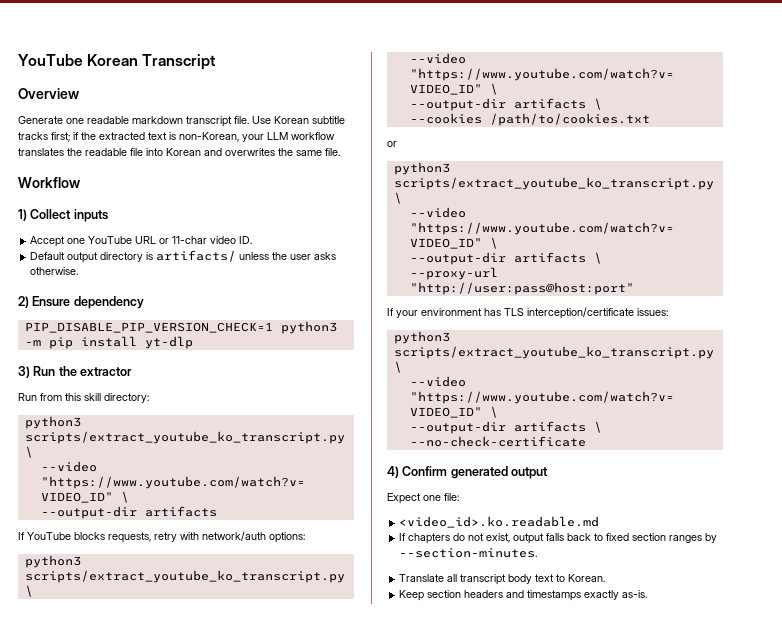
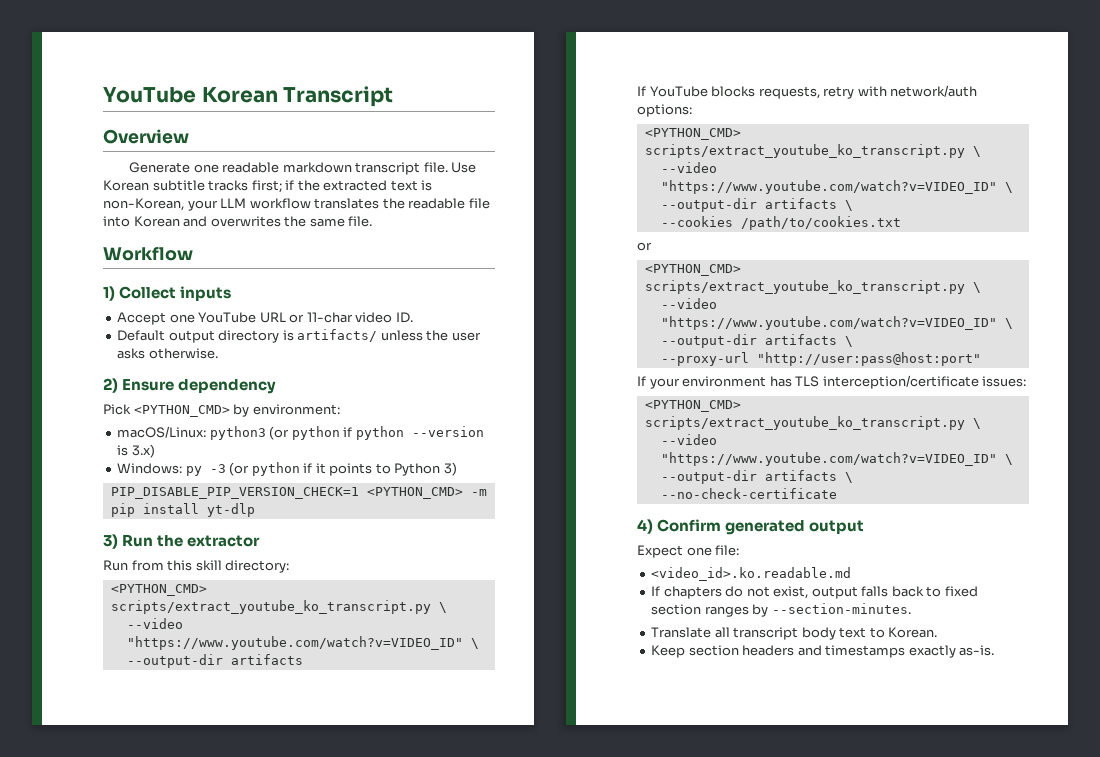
+ Pick <PYTHON_CMD> by environment:
+ macOS/Linux: python3 (or python if python --version is 3.x)
+ Windows: py -3 (or python if it points to Python 3)
- PIP_DISABLE_PIP_VERSION_CHECK=1 python3 -m pip install yt-dlp
+ PIP_DISABLE_PIP_VERSION_CHECK=1 <PYTHON_CMD> -m pip install yt-dlp
  Run from this skill directory:
- python3 scripts/extract_youtube_ko_transcript.py \
+ <PYTHON_CMD> scripts/extract_youtube_ko_transcript.py \
  If YouTube blocks requests, retry with network/auth options:
- python3 scripts/extract_youtube_ko_transcript.py \
+ <PYTHON_CMD> scripts/extract_youtube_ko_transcript.py \
  --cookies /path/to/cookies.txt
  or
- python3 scripts/extract_youtube_ko_transcript.py \
+ <PYTHON_CMD> scripts/extract_youtube_ko_transcript.py \
  If your environment has TLS interception/certificate issues:
- python3 scripts/extract_youtube_ko_transcript.py \
+ <PYTHON_CMD> scripts/extract_youtube_ko_transcript.py \

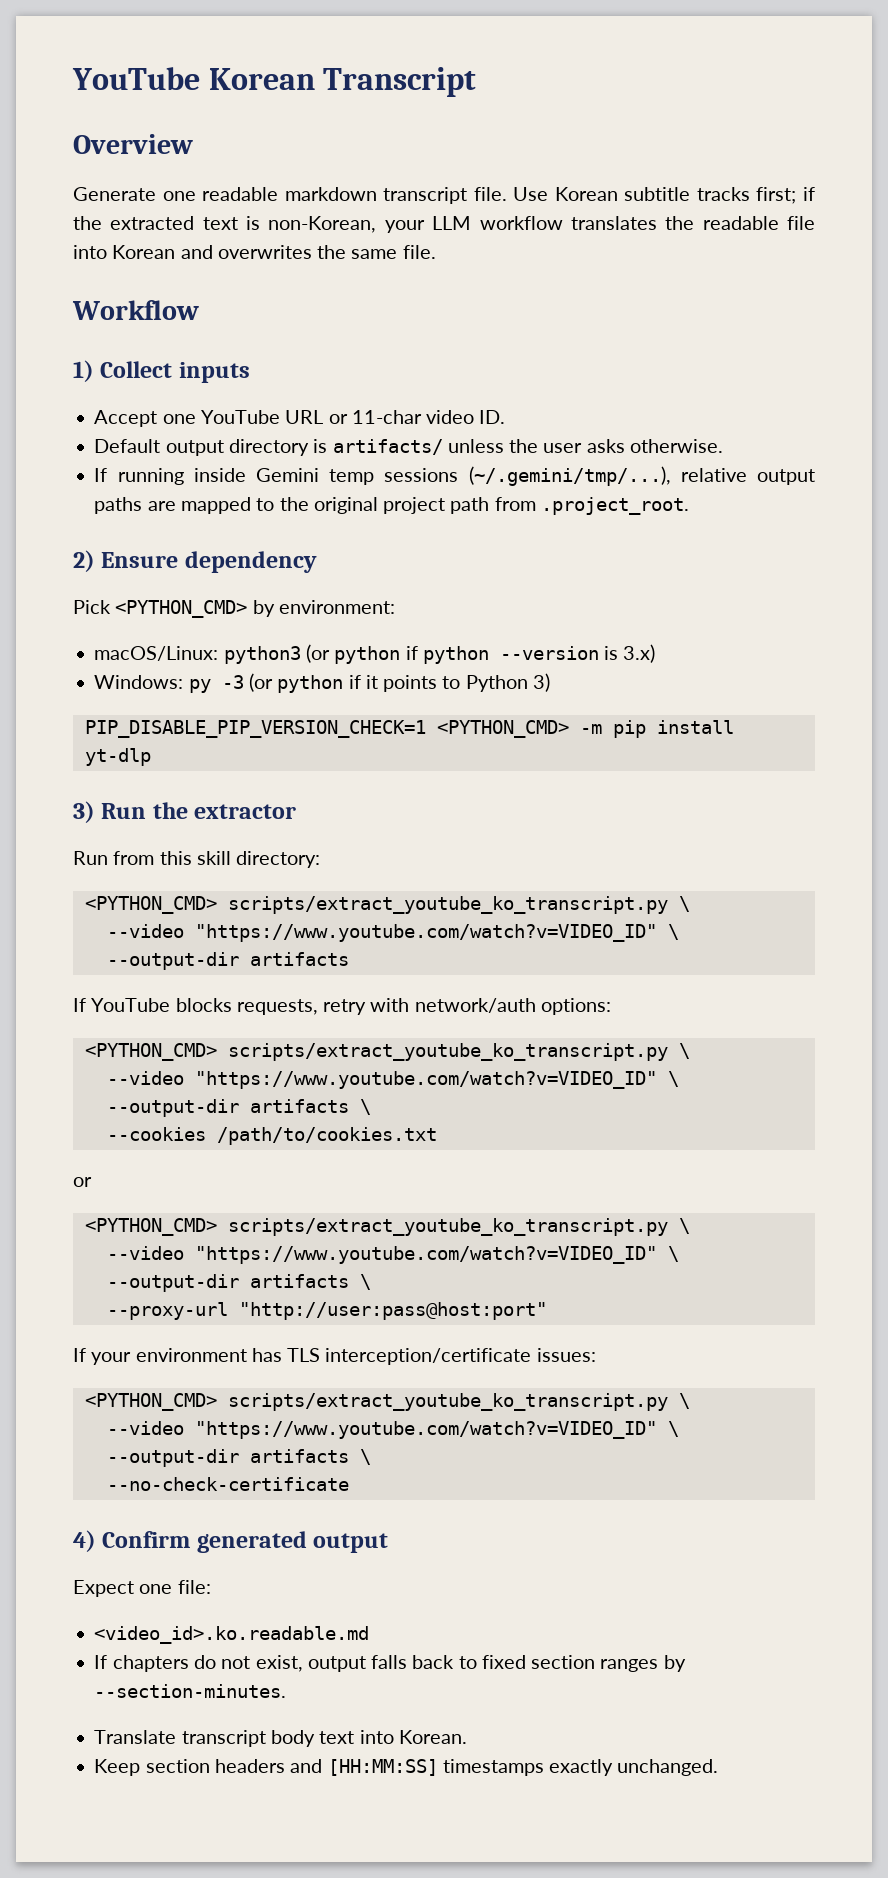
+ If running inside Gemini temp sessions (~/.gemini/tmp/...), relative output paths are mapped to the original project path from .project_root.
- Translate all transcript body text to Korean.
+ Translate transcript body text into Korean.
- Keep section headers and timestamps exactly as-is.
+ Keep section headers and [HH:MM:SS] timestamps exactly unchanged.

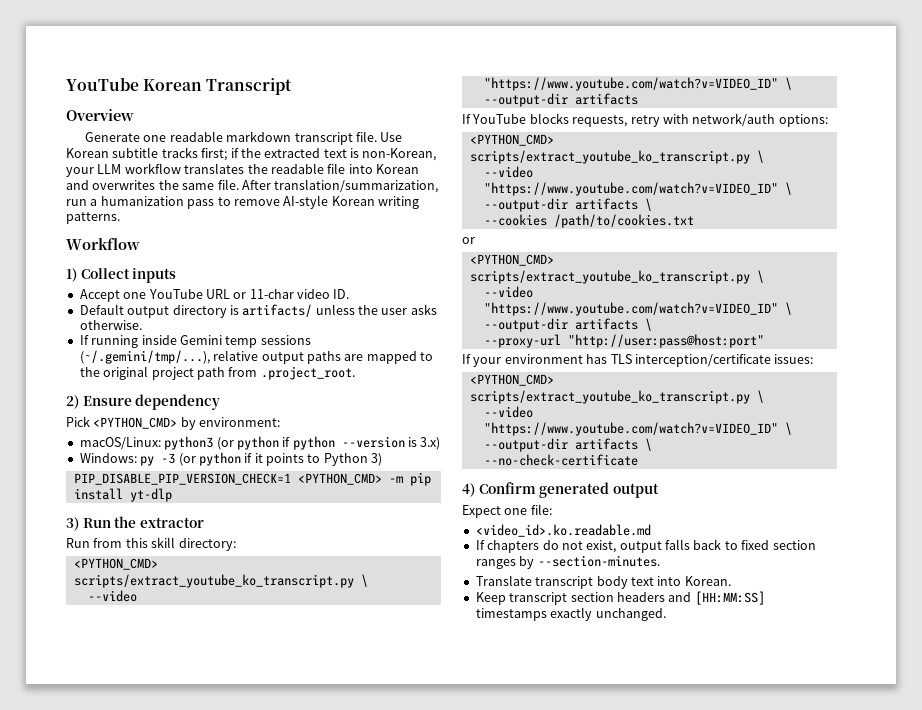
+ After translation/summarization, run a humanization pass to remove AI-style Korean writing patterns.
- Keep section headers and [HH:MM:SS] timestamps exactly unchanged.
+ Keep transcript section headers and [HH:MM:SS] timestamps exactly unchanged.

